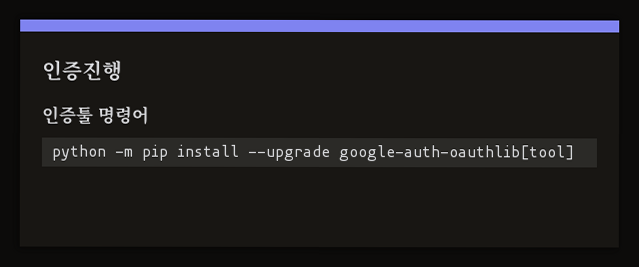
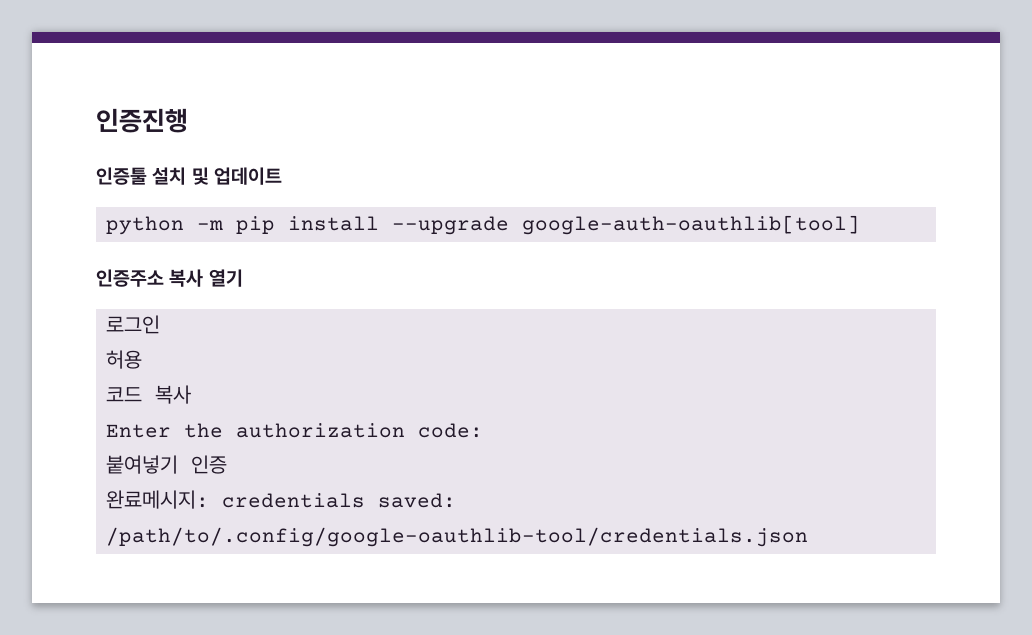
- 인증툴 명령어
+ 인증툴 설치 및 업데이트
+ 인증주소 복사 열기
+ 로그인
+ 허용
+ 코드 복사
+ Enter the authorization code:
+ 붙여넣기 인증
+ 완료메시지: credentials saved: /path/to/.config/google-oauthlib-tool/credentials.json

